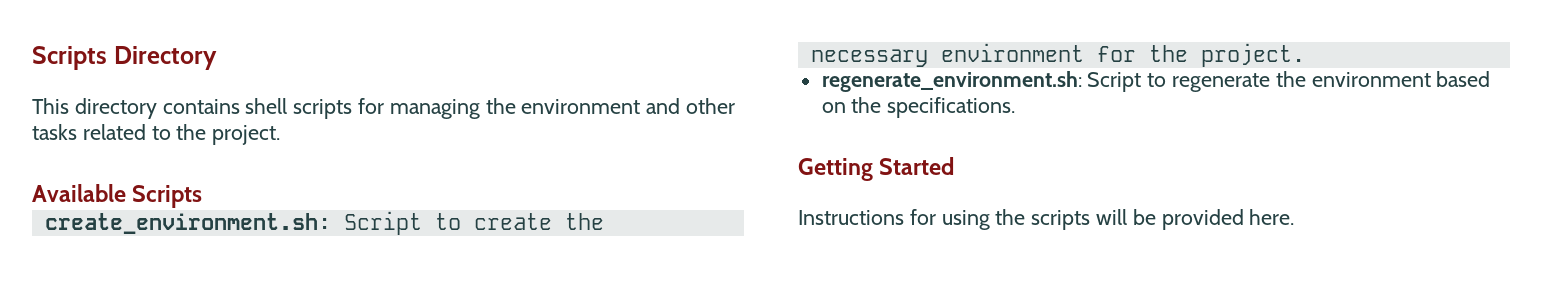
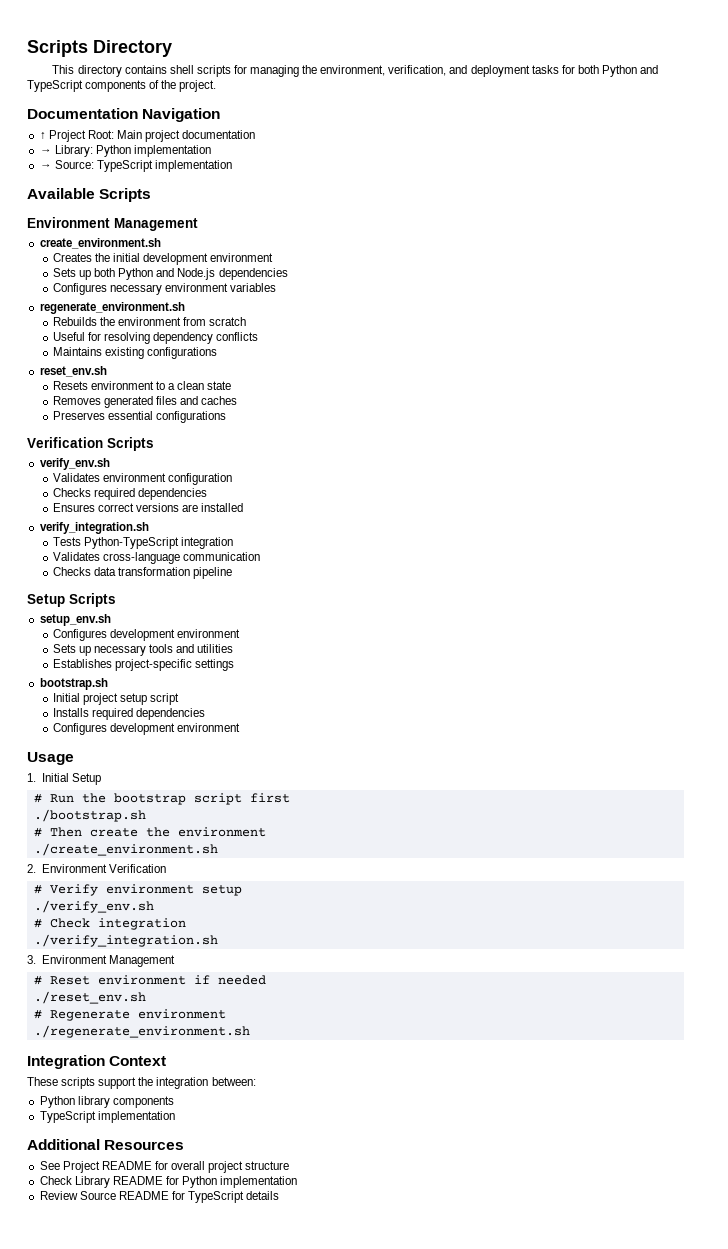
- This directory contains shell scripts for managing the environment and other tasks related to the project.
+ This directory contains shell scripts for managing the environment, verification, and deployment tasks for both Python and TypeScript components of the project.
+ Documentation Navigation
+ ↑ Project Root: Main project documentation
+ → Library: Python implementation
+ → Source: TypeScript implementation
  Available Scripts
- create_environment.sh: Script to create the necessary environment for the project.
- regenerate_environment.sh: Script to regenerate the environment based on the specifications.
- Getting Started
- Instructions for using the scripts will be provided here.
+ Environment Management
+ create_environment.sh
+ Creates the initial development environment
+ Sets up both Python and Node.js dependencies
+ Configures necessary environment variables
+ regenerate_environment.sh
+ Rebuilds the environment from scratch
+ Useful for resolving dependency conflicts
+ Maintains existing configurations
+ reset_env.sh
+ Resets environment to a clean state
+ Removes generated files and caches
+ Preserves essential configurations
+ Verification Scripts
+ verify_env.sh
+ Validates environment configuration
+ Checks required dependencies
+ Ensures correct versions are installed
+ verify_integration.sh
+ Tests Python-TypeScript integration
+ Validates cross-language communication
+ Checks data transformation pipeline
+ Setup Scripts
+ setup_env.sh
+ Configures development environment
+ Sets up necessary tools and utilities
+ Establishes project-specific settings
+ bootstrap.sh
+ Initial project setup script
+ Installs required dependencies
+ Configures development environment
+ Usage
+ 1. Initial Setup
+ # Run the bootstrap script first
+ ./bootstrap.sh
+ # Then create the environment
+ ./create_environment.sh
+ 2. Environment Verification
+ # Verify environment setup
+ ./verify_env.sh
+ # Check integration
+ ./verify_integration.sh
+ 3. Environment Management
+ # Reset environment if needed
+ ./reset_env.sh
+ # Regenerate environment
+ ./regenerate_environment.sh
+ Integration Context
+ These scripts support the integration between:
+ Python library components
+ TypeScript implementation
+ Additional Resources
+ See Project README for overall project structure
+ Check Library README for Python implementation
+ Review Source README for TypeScript details

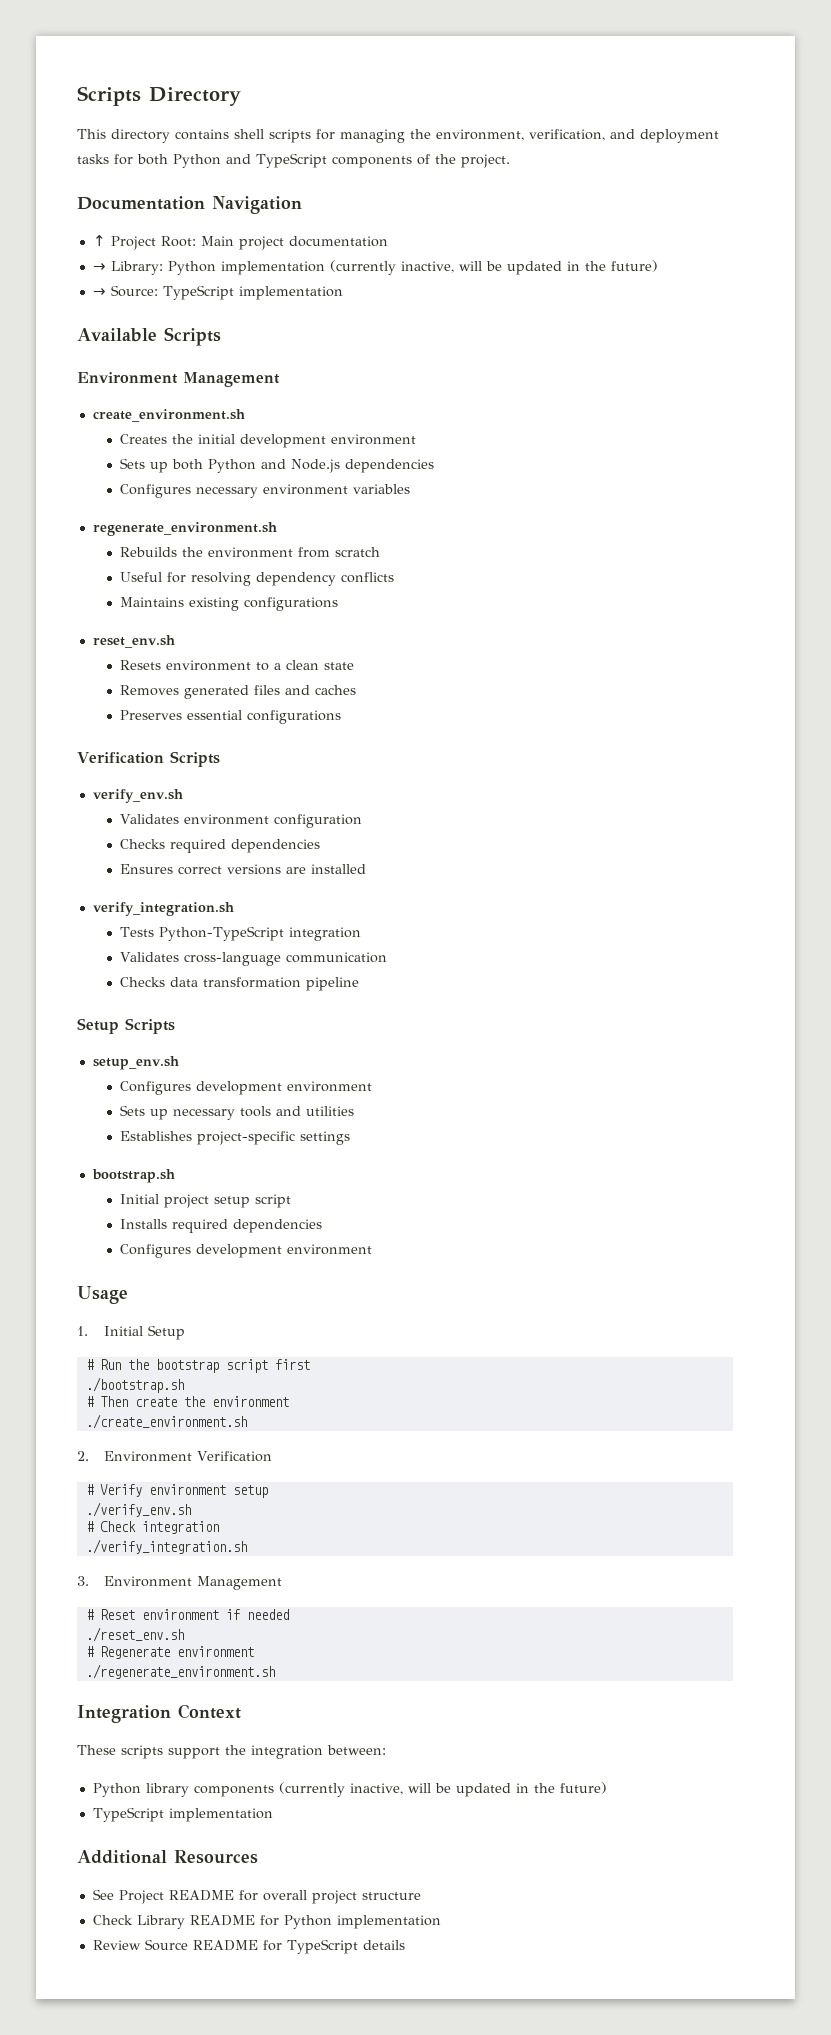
- → Library: Python implementation
+ → Library: Python implementation (currently inactive, will be updated in the future)
- Python library components
+ Python library components (currently inactive, will be updated in the future)

